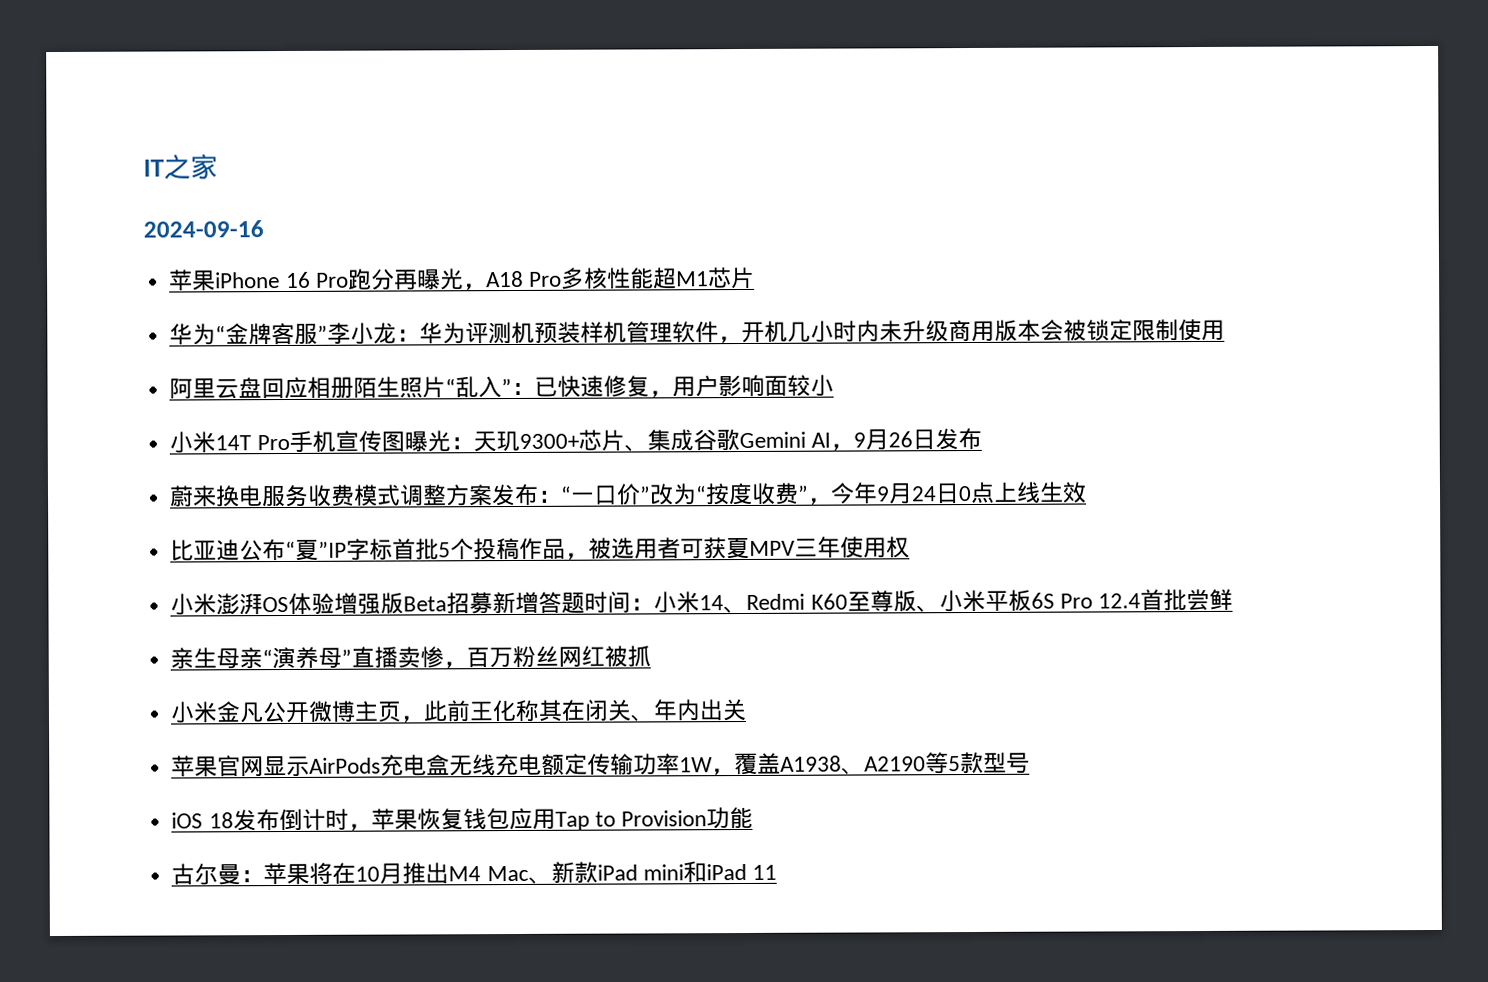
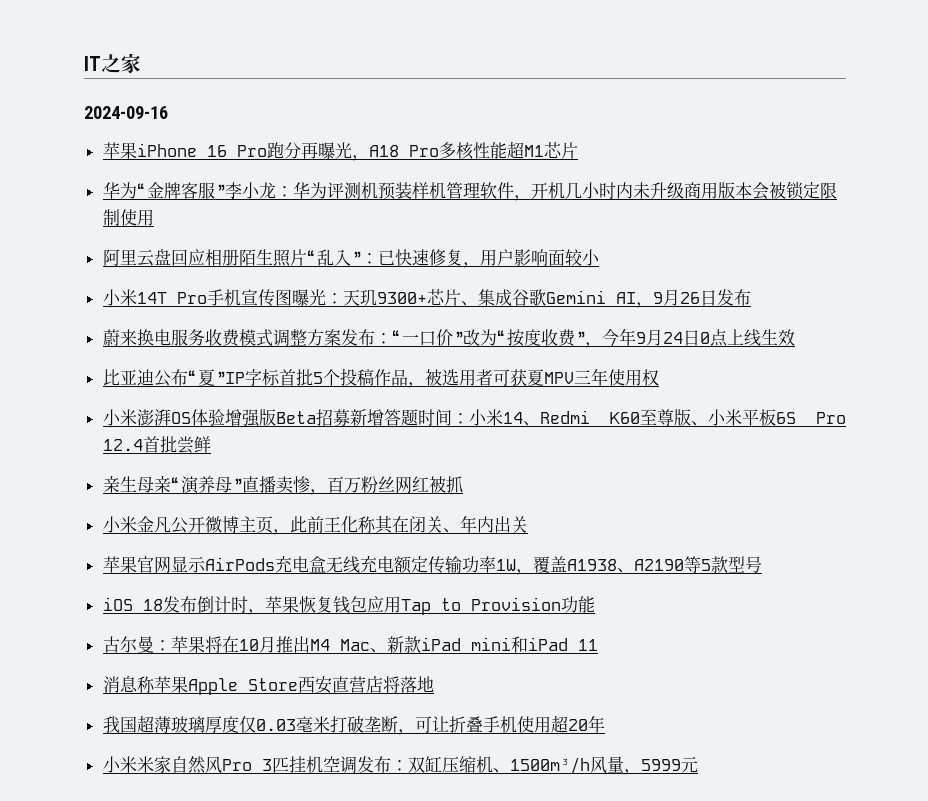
+ 消息称苹果Apple Store西安直营店将落地
+ 我国超薄玻璃厚度仅0.03毫米打破垄断，可让折叠手机使用超20年
+ 小米米家自然风Pro 3匹挂机空调发布：双缸压缩机、1500m³/h风量，5999元

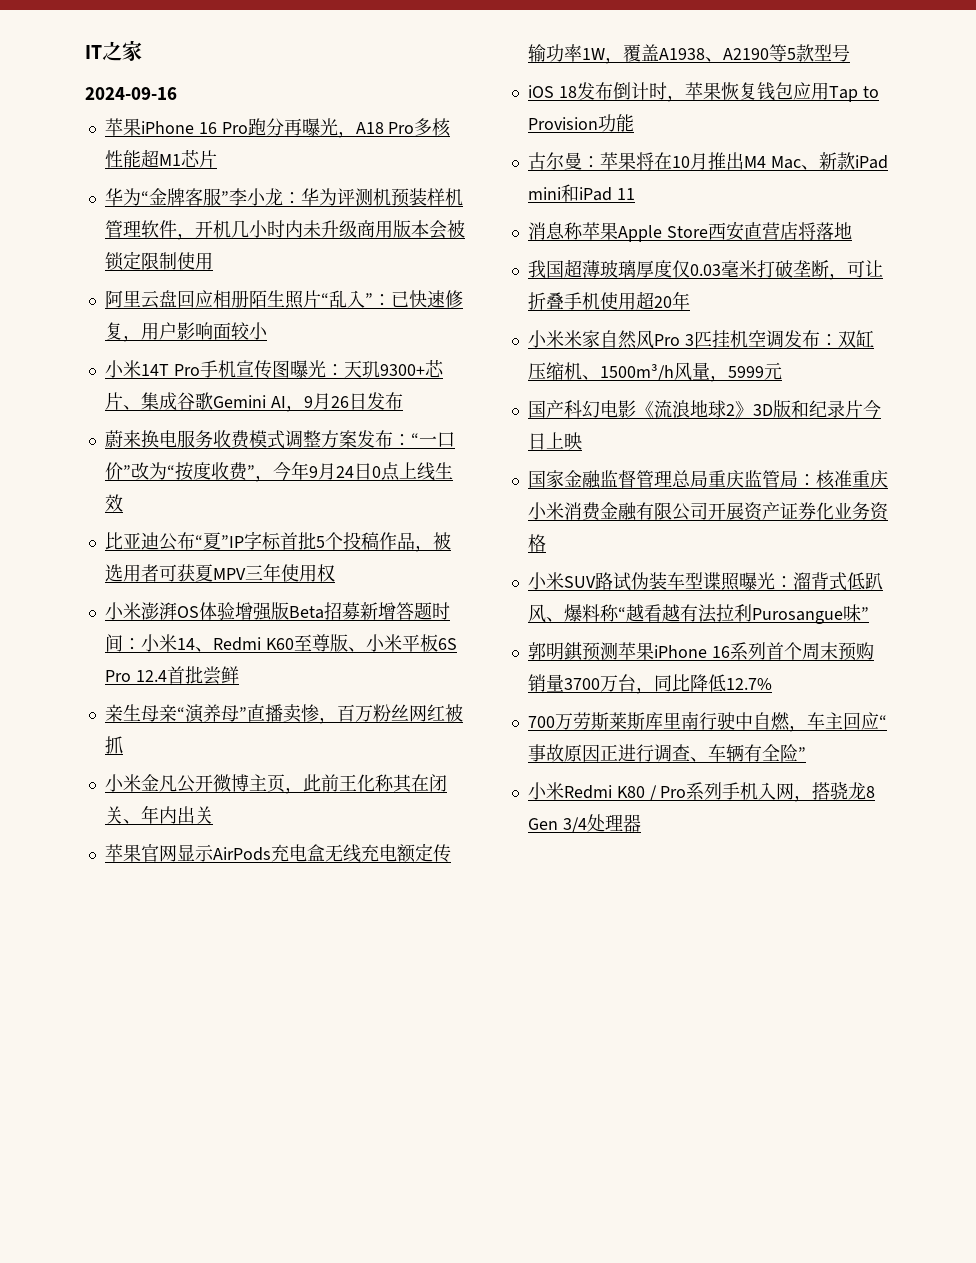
+ 国产科幻电影《流浪地球2》3D版和纪录片今日上映
+ 国家金融监督管理总局重庆监管局：核准重庆小米消费金融有限公司开展资产证券化业务资格
+ 小米SUV路试伪装车型谍照曝光：溜背式低趴风、爆料称“越看越有法拉利Purosangue味”
+ 郭明錤预测苹果iPhone 16系列首个周末预购销量3700万台，同比降低12.7%
+ 700万劳斯莱斯库里南行驶中自燃，车主回应“事故原因正进行调查、车辆有全险”
+ 小米Redmi K80 / Pro系列手机入网，搭骁龙8 Gen 3/4处理器

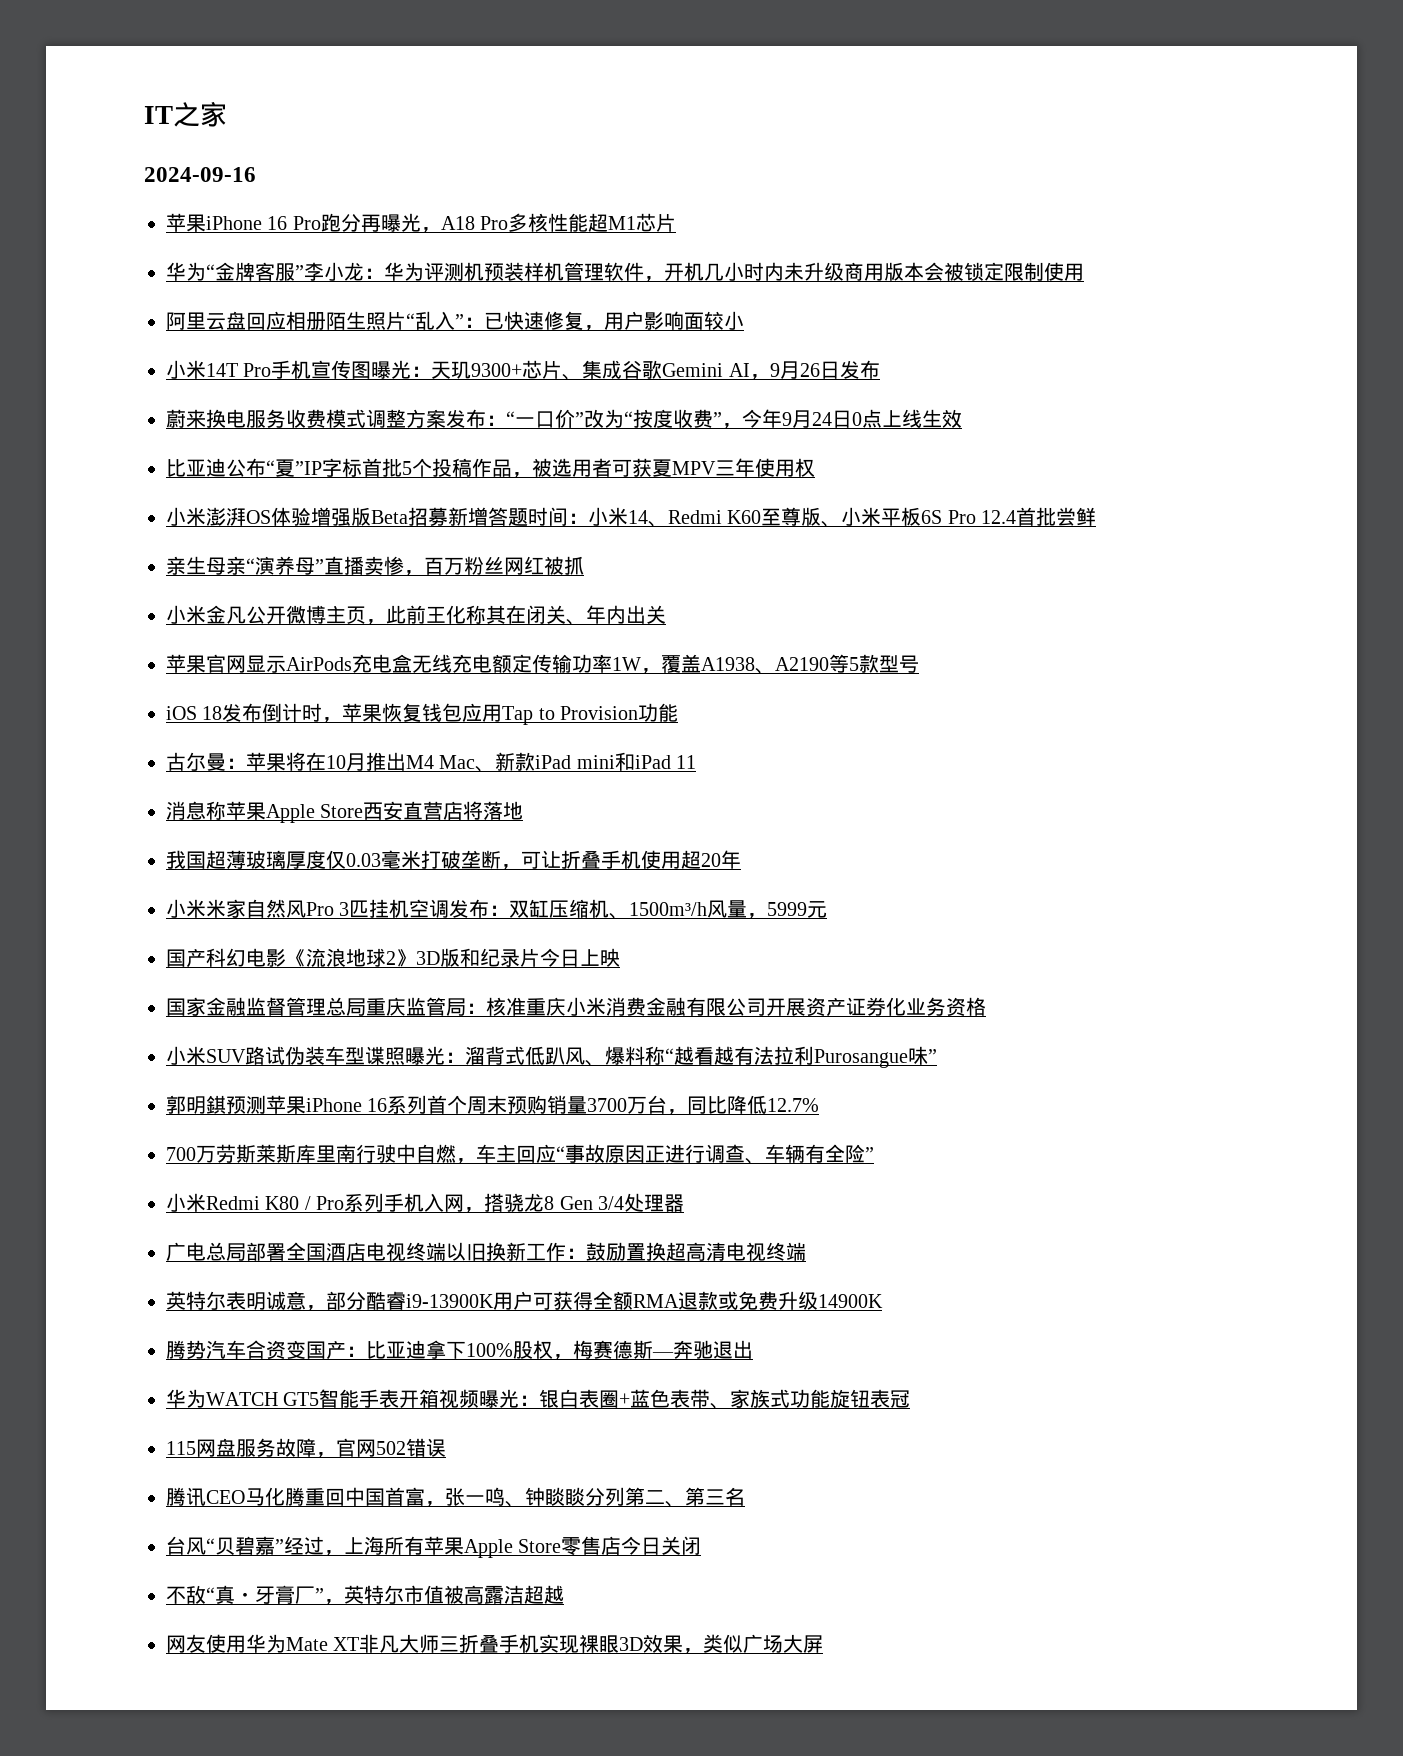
+ 广电总局部署全国酒店电视终端以旧换新工作：鼓励置换超高清电视终端
+ 英特尔表明诚意，部分酷睿i9-13900K用户可获得全额RMA退款或免费升级14900K
+ 腾势汽车合资变国产：比亚迪拿下100%股权，梅赛德斯—奔驰退出
+ 华为WATCH GT5智能手表开箱视频曝光：银白表圈+蓝色表带、家族式功能旋钮表冠
+ 115网盘服务故障，官网502错误
+ 腾讯CEO马化腾重回中国首富，张一鸣、钟睒睒分列第二、第三名
+ 台风“贝碧嘉”经过，上海所有苹果Apple Store零售店今日关闭
+ 不敌“真・牙膏厂”，英特尔市值被高露洁超越
+ 网友使用华为Mate XT非凡大师三折叠手机实现裸眼3D效果，类似广场大屏

